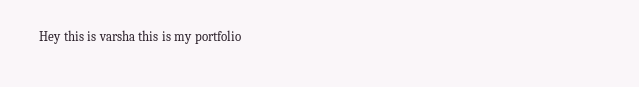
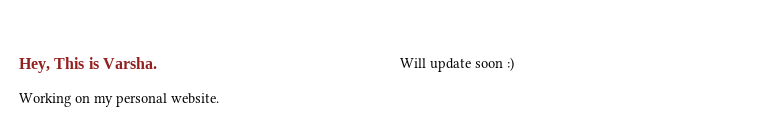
- Hey this is varsha this is my portfolio
+ Hey, This is Varsha.
+ Working on my personal website.
+ Will update soon :)

